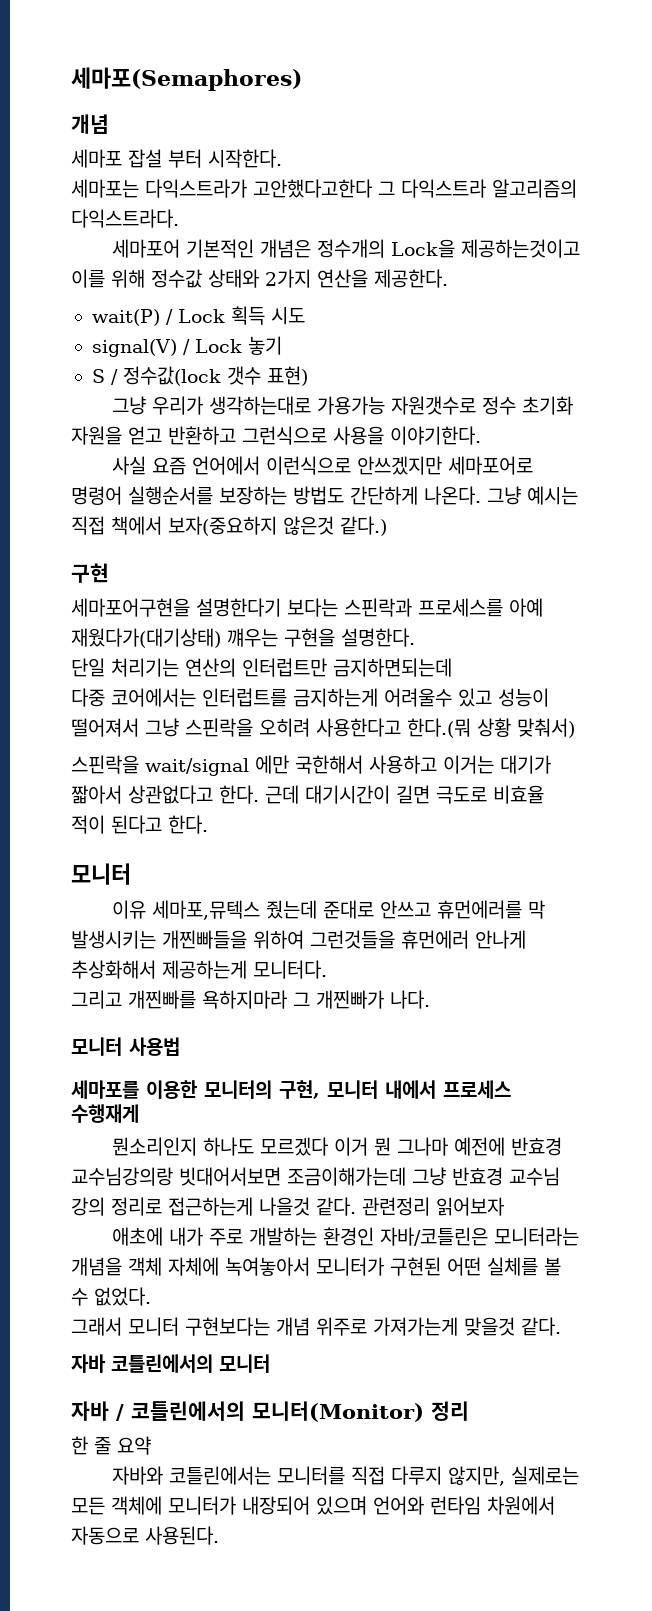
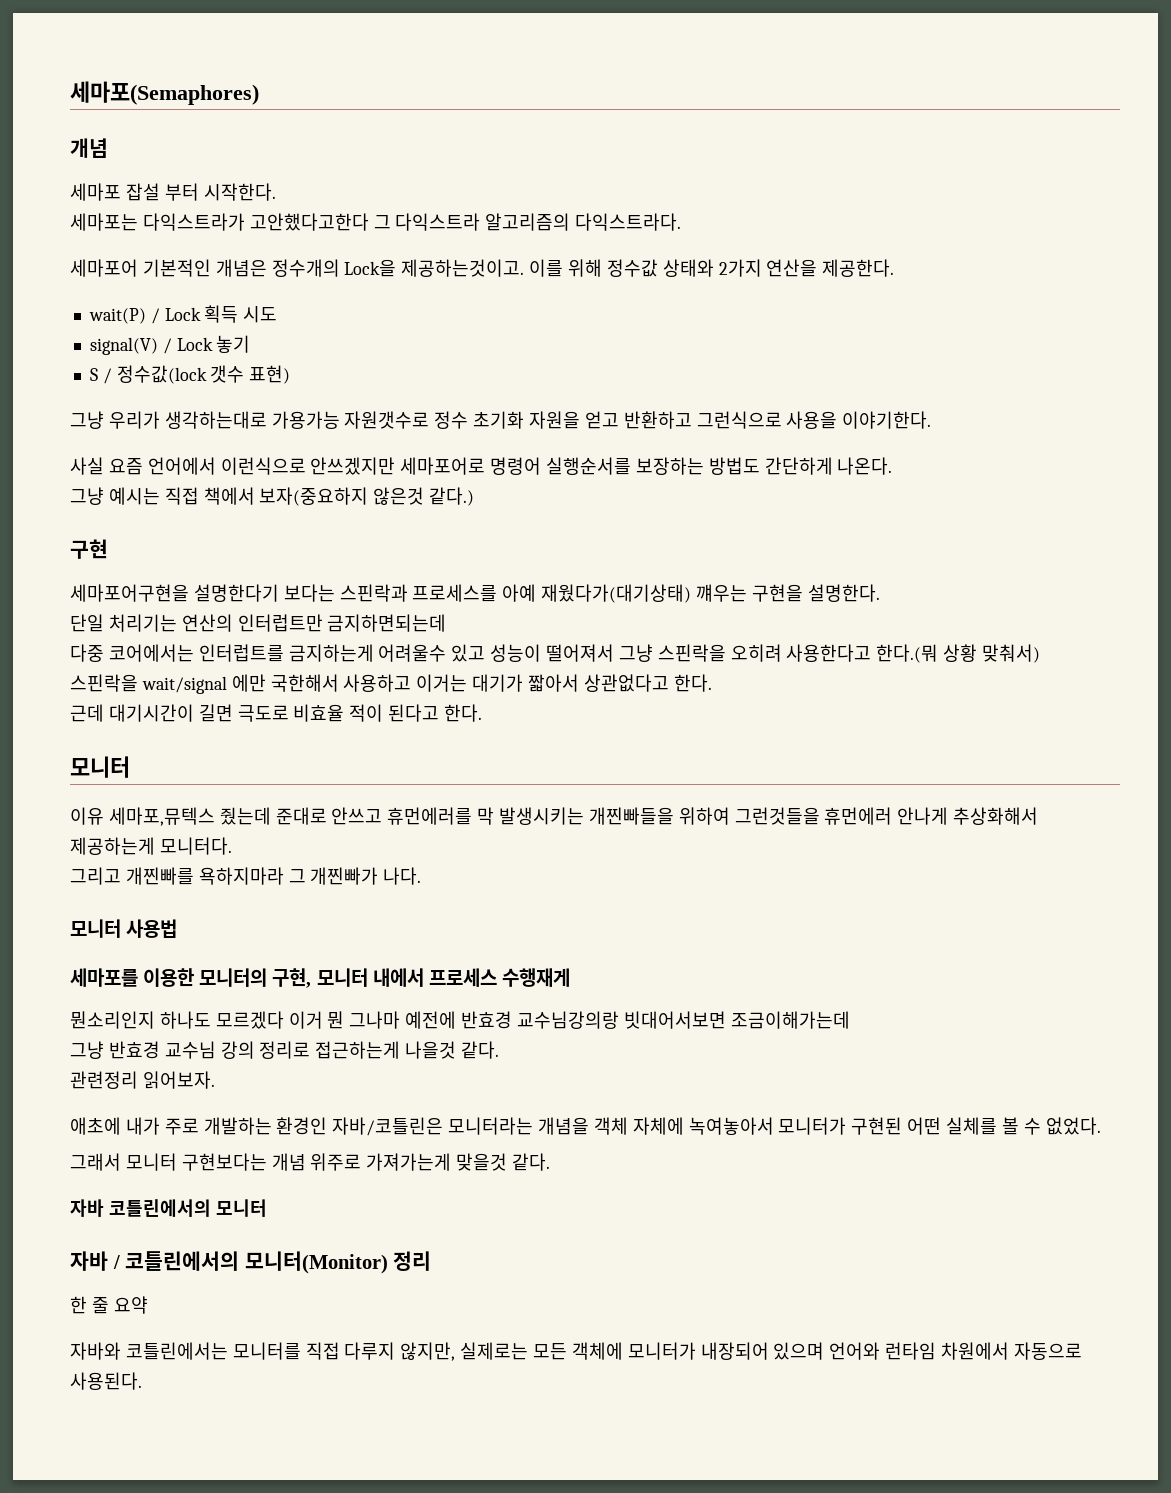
- 세마포어 기본적인 개념은 정수개의 Lock을 제공하는것이고 이를 위해 정수값 상태와 2가지 연산을 제공한다.
+ 세마포어 기본적인 개념은 정수개의 Lock을 제공하는것이고. 이를 위해 정수값 상태와 2가지 연산을 제공한다.
- 사실 요즘 언어에서 이런식으로 안쓰겠지만 세마포어로 명령어 실행순서를 보장하는 방법도 간단하게 나온다. 그냥 예시는 직접 책에서 보자(중요하지 않은것 같다.)
+ 사실 요즘 언어에서 이런식으로 안쓰겠지만 세마포어로 명령어 실행순서를 보장하는 방법도 간단하게 나온다.
+ 그냥 예시는 직접 책에서 보자(중요하지 않은것 같다.)
- 스핀락을 wait/signal 에만 국한해서 사용하고 이거는 대기가 짧아서 상관없다고 한다. 근데 대기시간이 길면 극도로 비효율 적이 된다고 한다.
+ 스핀락을 wait/signal 에만 국한해서 사용하고 이거는 대기가 짧아서 상관없다고 한다.
+ 근데 대기시간이 길면 극도로 비효율 적이 된다고 한다.
- 뭔소리인지 하나도 모르겠다 이거 뭔 그나마 예전에 반효경 교수님강의랑 빗대어서보면 조금이해가는데 그냥 반효경 교수님 강의 정리로 접근하는게 나을것 같다. 관련정리 읽어보자
+ 뭔소리인지 하나도 모르겠다 이거 뭔 그나마 예전에 반효경 교수님강의랑 빗대어서보면 조금이해가는데
+ 그냥 반효경 교수님 강의 정리로 접근하는게 나을것 같다.
+ 관련정리 읽어보자.

